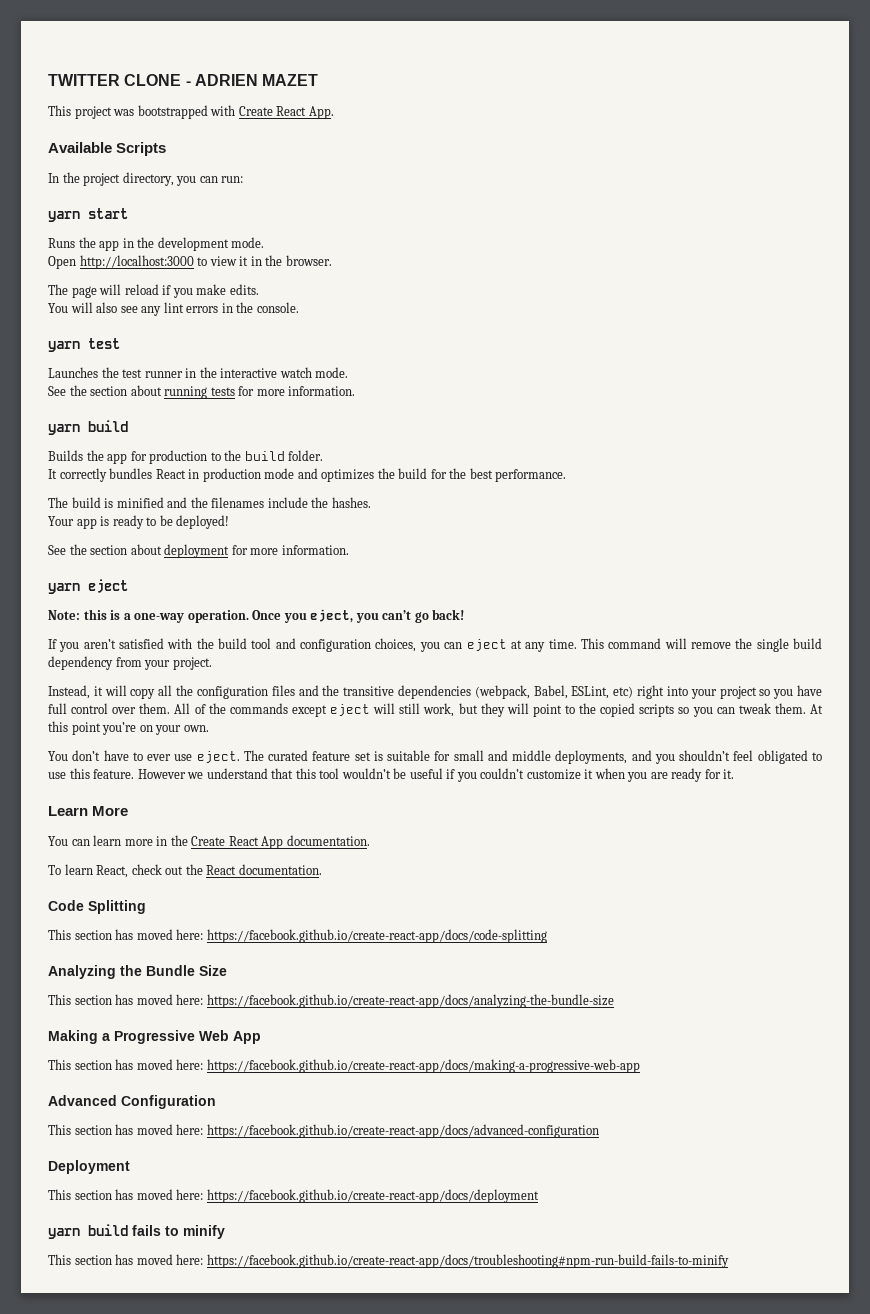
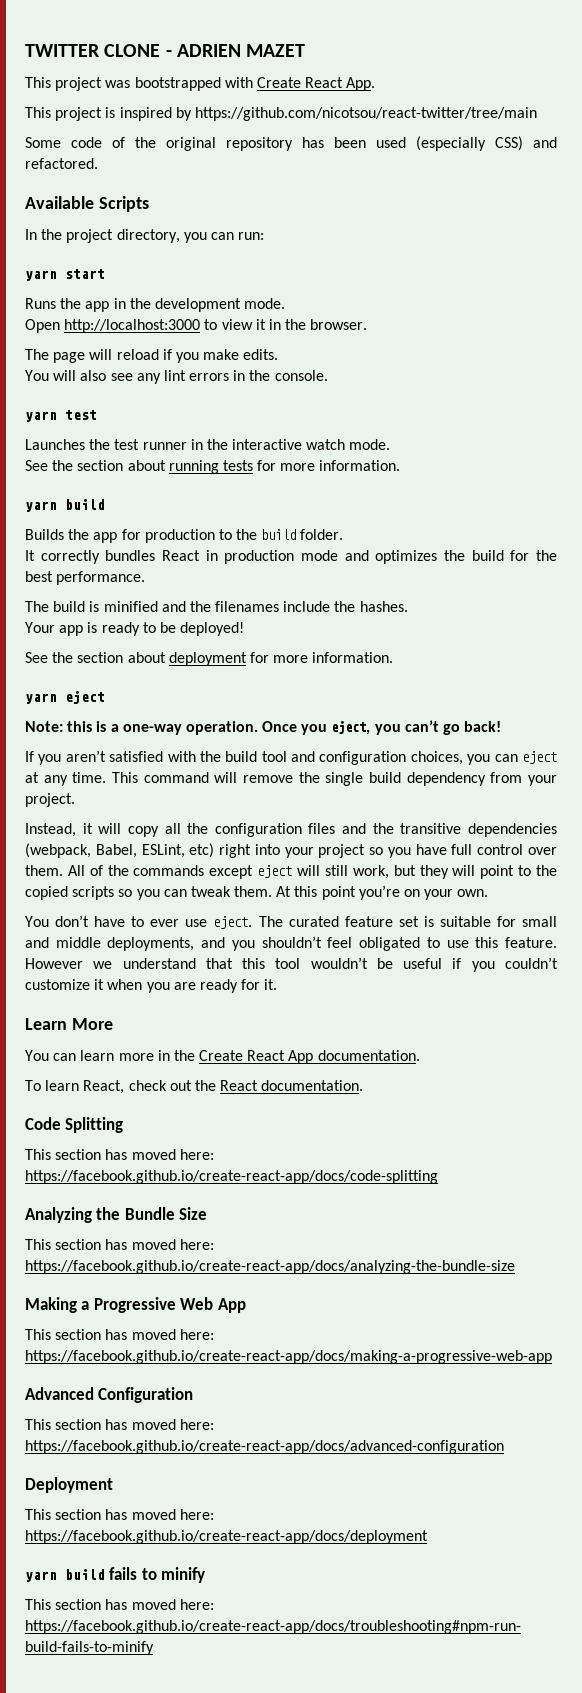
+ This project is inspired by https://github.com/nicotsou/react-twitter/tree/main
+ Some code of the original repository has been used (especially CSS) and refactored.

